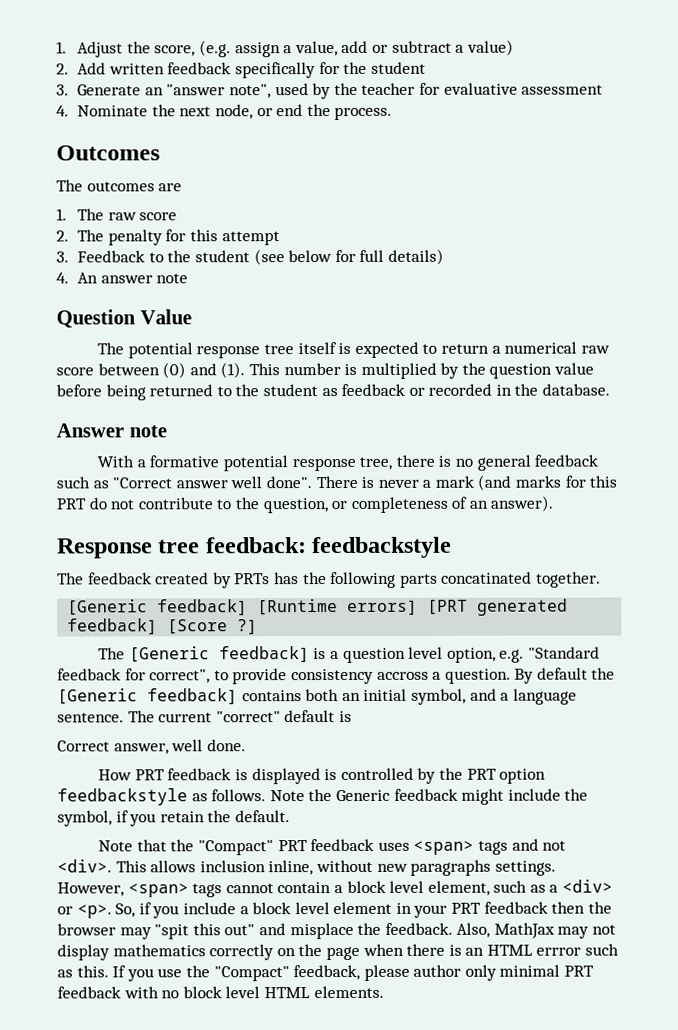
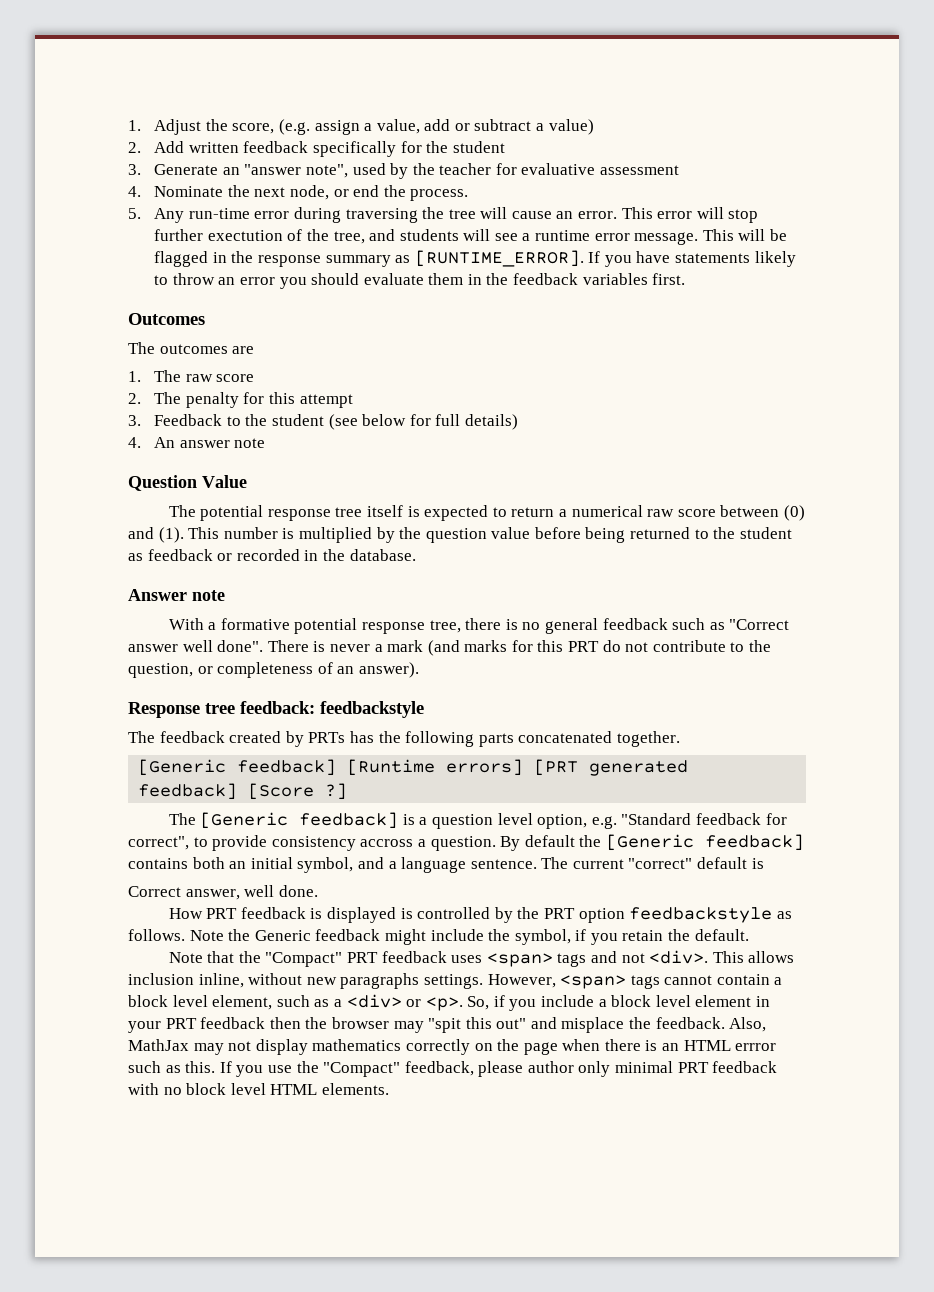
+ 5. Any run-time error during traversing the tree will cause an error. This error will stop further exectution of the tree, and students will see a runtime error message. This will be flagged in the response summary as [RUNTIME_ERROR]. If you have statements likely to throw an error you should evaluate them in the feedback variables first.
- The feedback created by PRTs has the following parts concatinated together.
+ The feedback created by PRTs has the following parts concatenated together.

